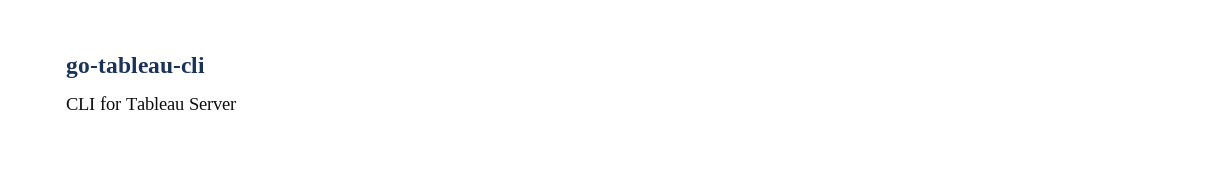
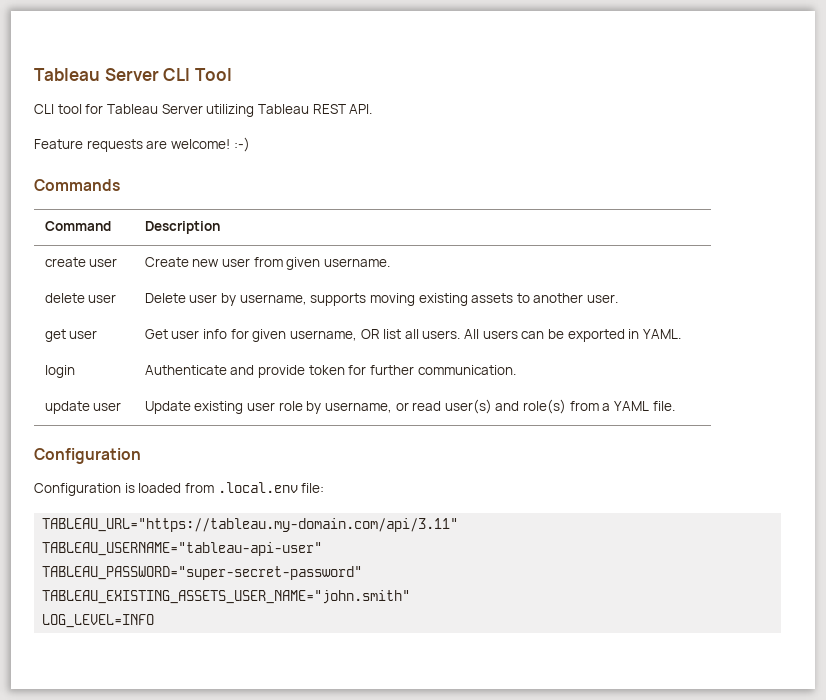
- go-tableau-cli
- CLI for Tableau Server
+ Tableau Server CLI Tool
+ CLI tool for Tableau Server utilizing Tableau REST API.
+ Feature requests are welcome! :-)
+ Commands
+ Command | Description
+ create user | Create new user from given username.
+ delete user | Delete user by username, supports moving existing assets to another user.
+ get user | Get user info for given username, OR list all users. All users can be exported in YAML.
+ login | Authenticate and provide token for further communication.
+ update user | Update existing user role by username, or read user(s) and role(s) from a YAML file.
+ Configuration
+ Configuration is loaded from .local.env file:
+ TABLEAU_URL="https://tableau.my-domain.com/api/3.11"
+ TABLEAU_USERNAME="tableau-api-user"
+ TABLEAU_PASSWORD="super-secret-password"
+ TABLEAU_EXISTING_ASSETS_USER_NAME="john.smith"
+ LOG_LEVEL=INFO

